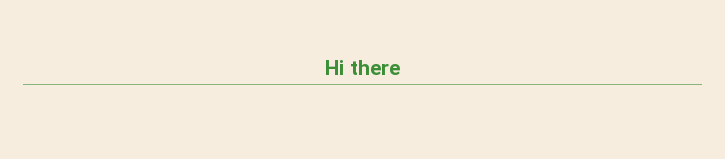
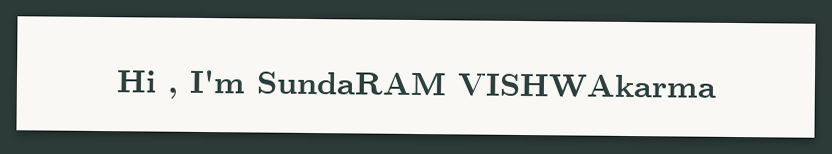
- Hi there
+ Hi , I'm SundaRAM VISHWAkarma

